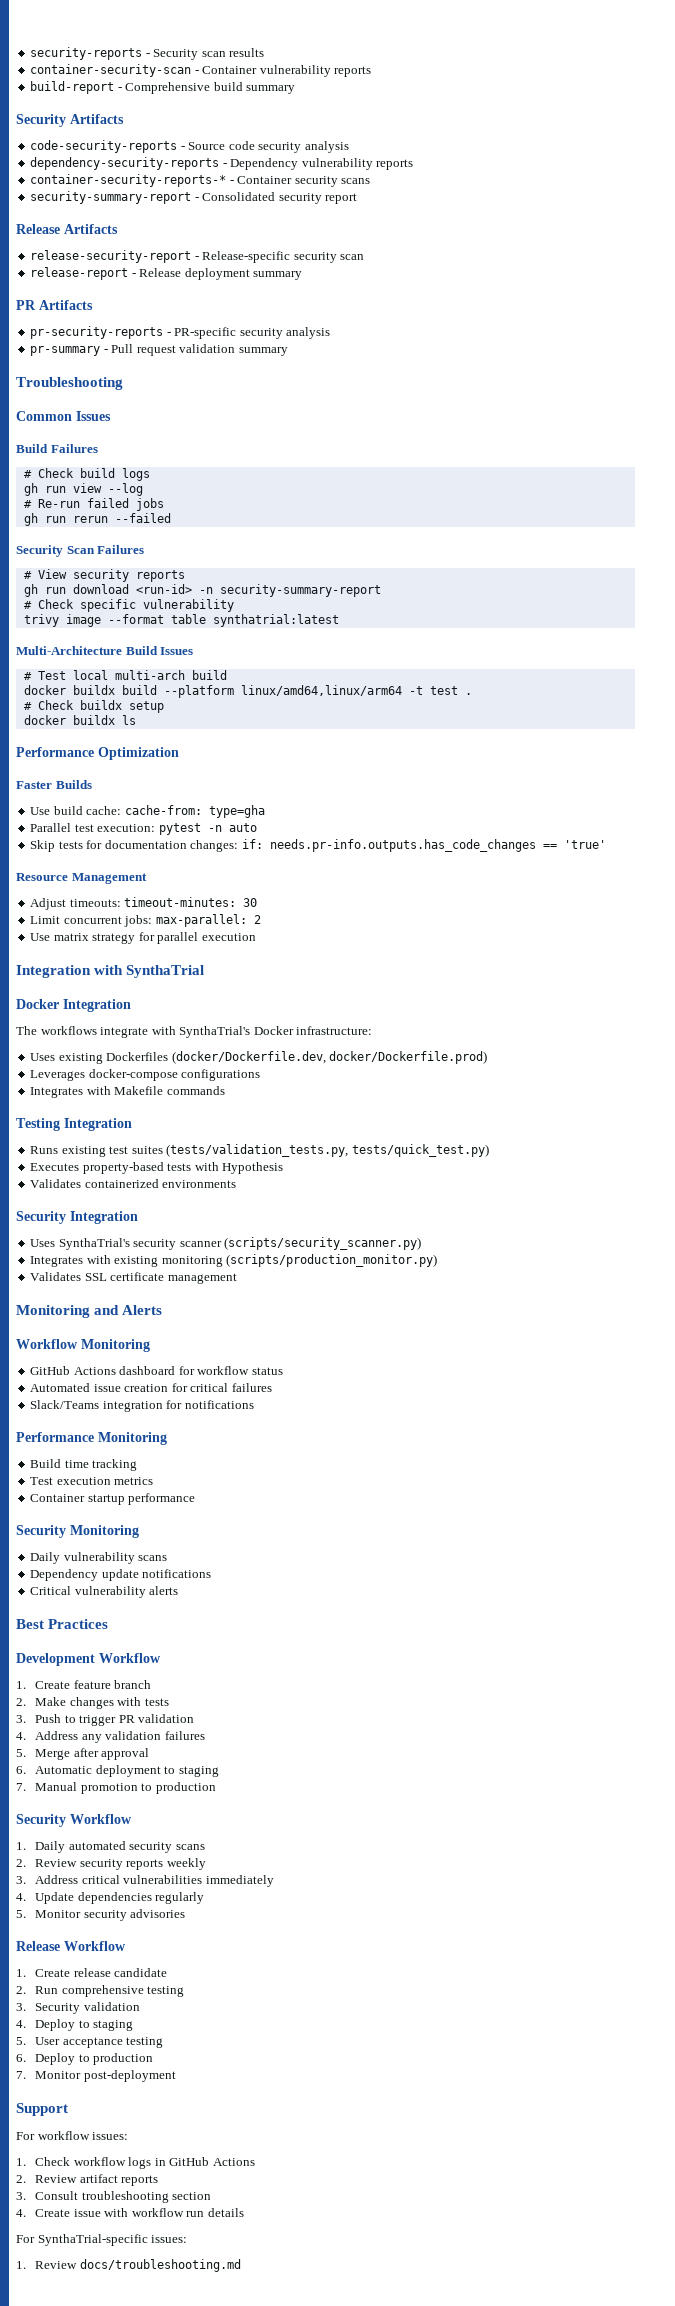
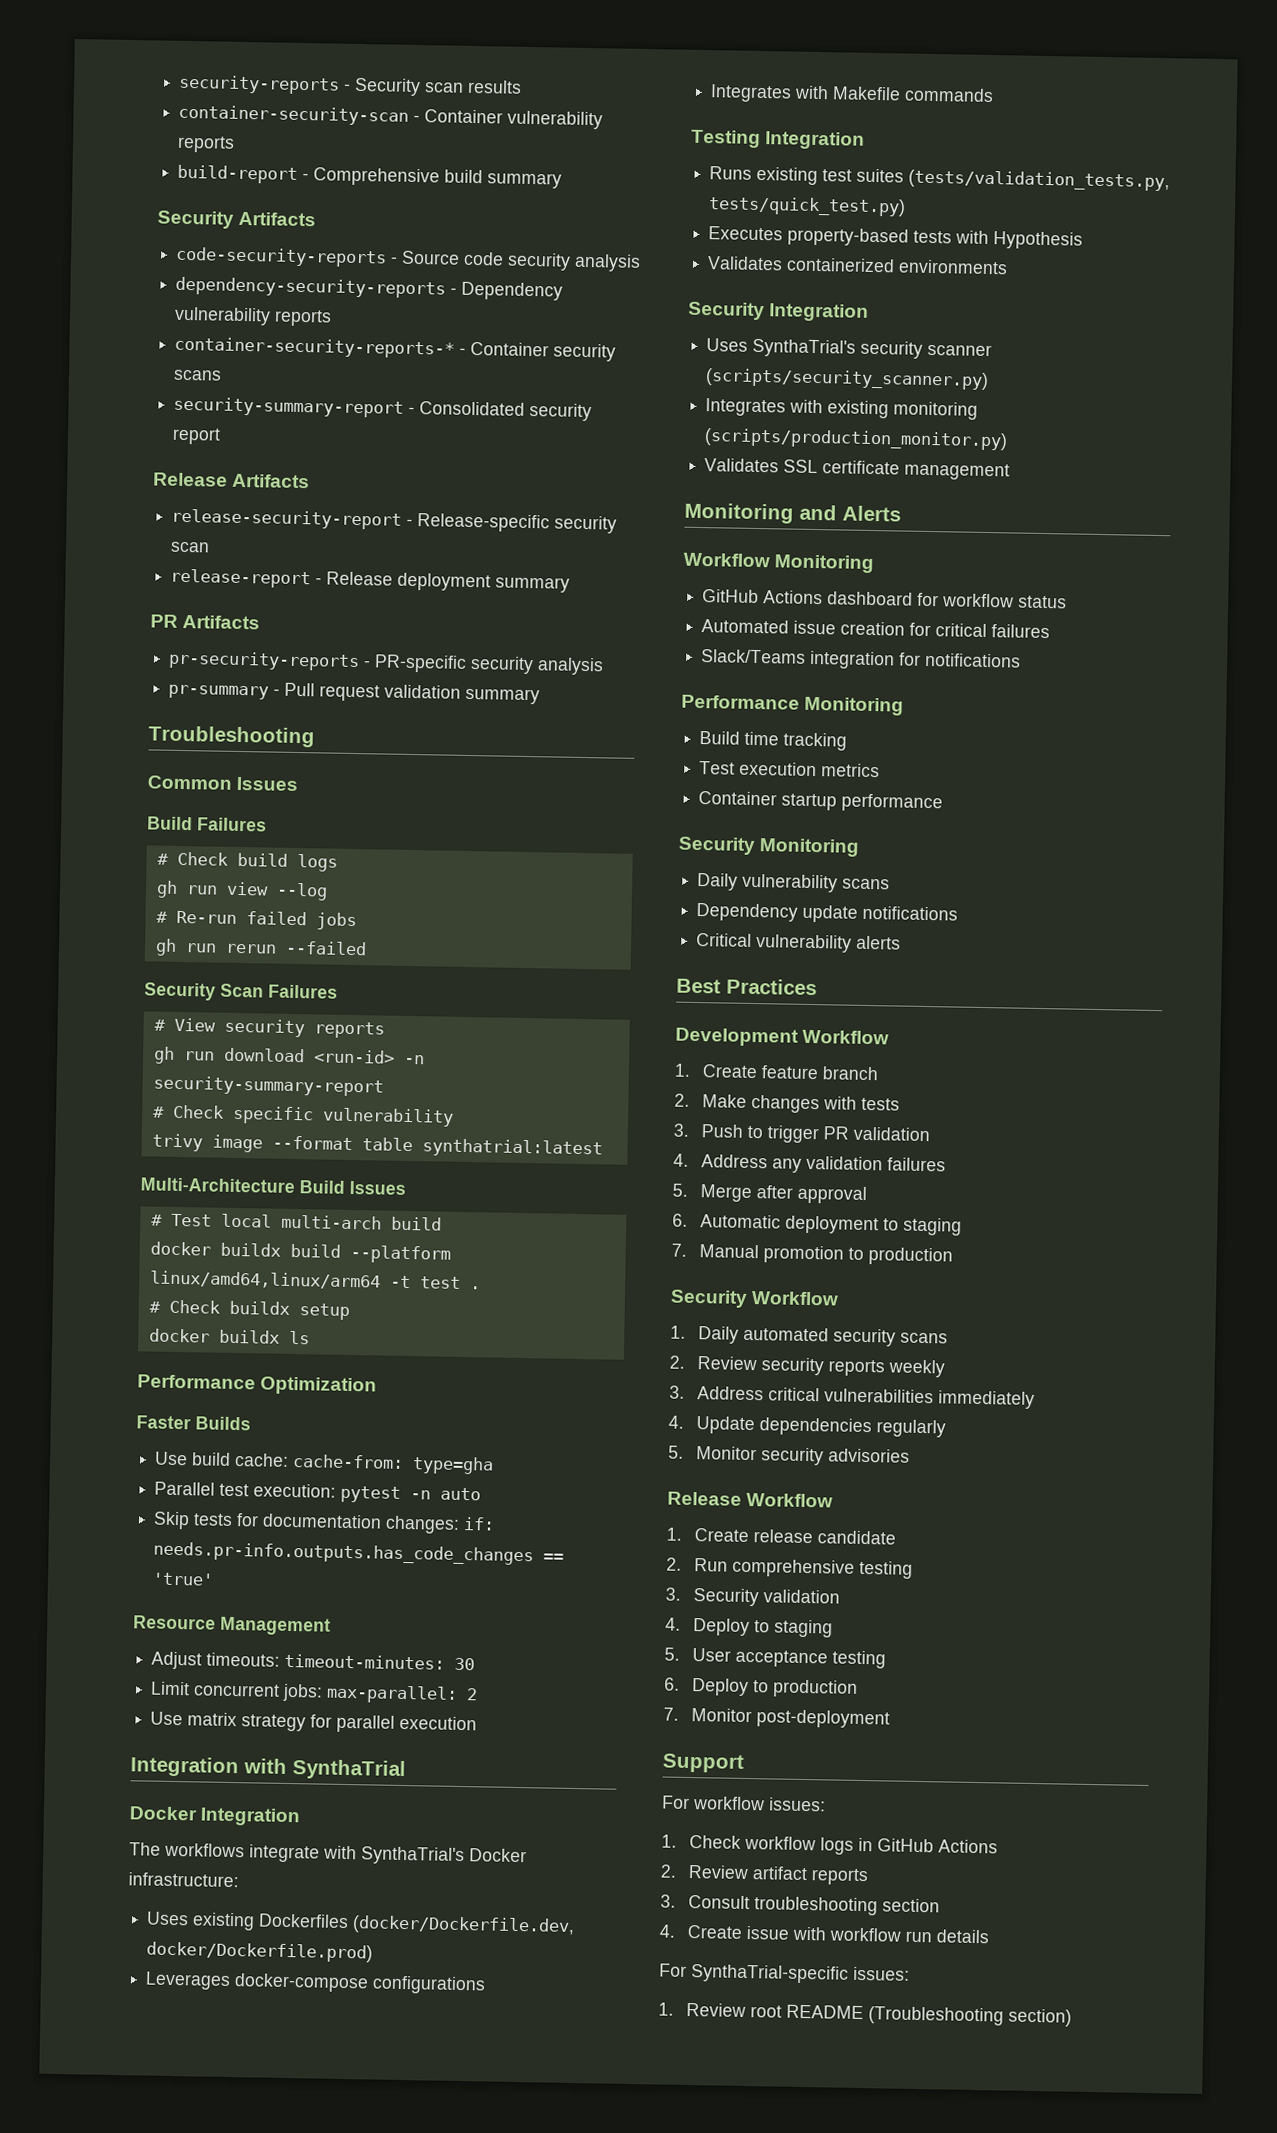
- 1. Review docs/troubleshooting.md
+ 1. Review root README (Troubleshooting section)

